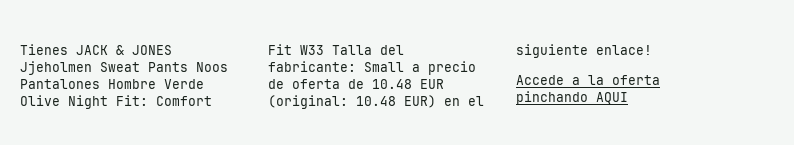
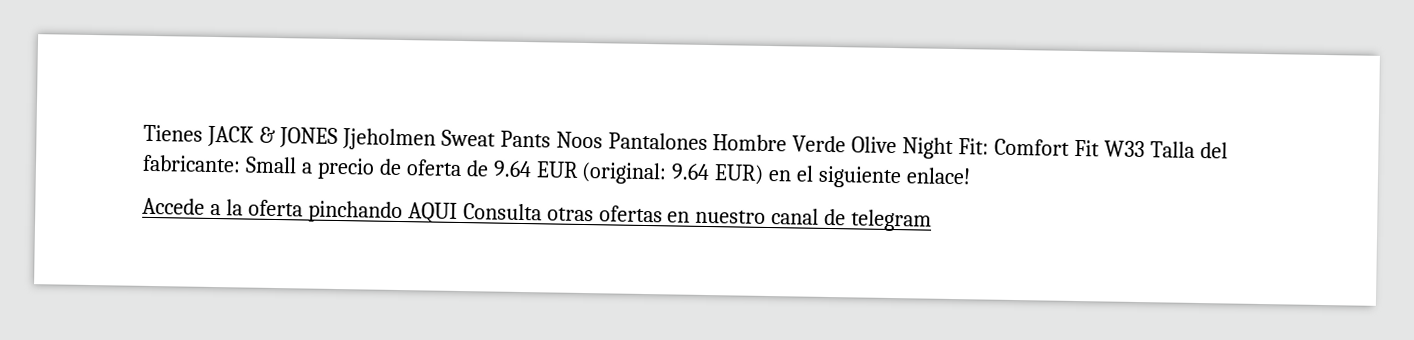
- Tienes JACK & JONES Jjeholmen Sweat Pants Noos Pantalones Hombre Verde Olive Night Fit: Comfort Fit W33 Talla del fabricante: Small a precio de oferta de 10.48 EUR (original: 10.48 EUR) en el siguiente enlace!
+ Tienes JACK & JONES Jjeholmen Sweat Pants Noos Pantalones Hombre Verde Olive Night Fit: Comfort Fit W33 Talla del fabricante: Small a precio de oferta de 9.64 EUR (original: 9.64 EUR) en el siguiente enlace!
- Accede a la oferta pinchando AQUI
+ Accede a la oferta pinchando AQUI Consulta otras ofertas en nuestro canal de telegram

